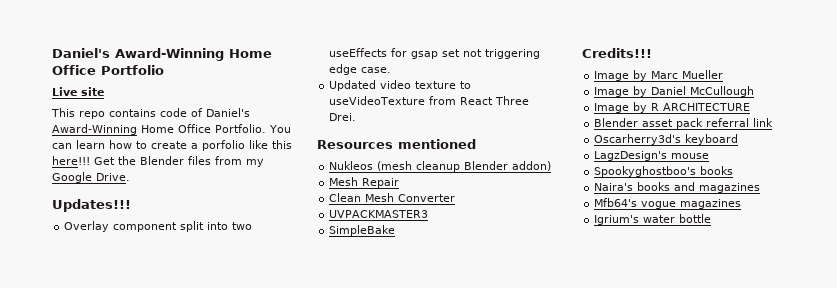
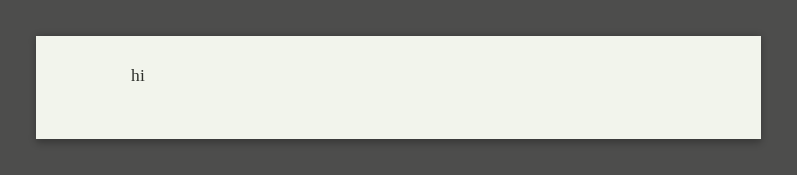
- Daniel's Award-Winning Home Office Portfolio
- Live site
- This repo contains code of Daniel's Award-Winning Home Office Portfolio. You can learn how to create a porfolio like this here!!! Get the Blender files from my Google Drive.
- Updates!!!
- Overlay component split into two useEffects for gsap set not triggering edge case.
- Updated video texture to useVideoTexture from React Three Drei.
- Resources mentioned
- Nukleos (mesh cleanup Blender addon)
- Mesh Repair
- Clean Mesh Converter
- UVPACKMASTER3
- SimpleBake
- Credits!!!
- Image by Marc Mueller
- Image by Daniel McCullough
- Image by R ARCHITECTURE
- Blender asset pack referral link
- Oscarherry3d's keyboard
- LagzDesign's mouse
- Spookyghostboo's books
- Naira's books and magazines
- Mfb64's vogue magazines
- Igrium's water bottle
+ hi

